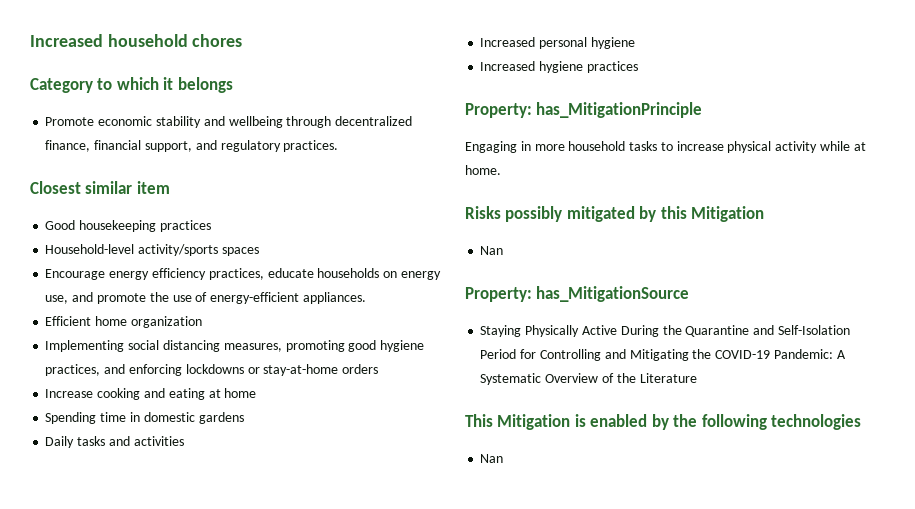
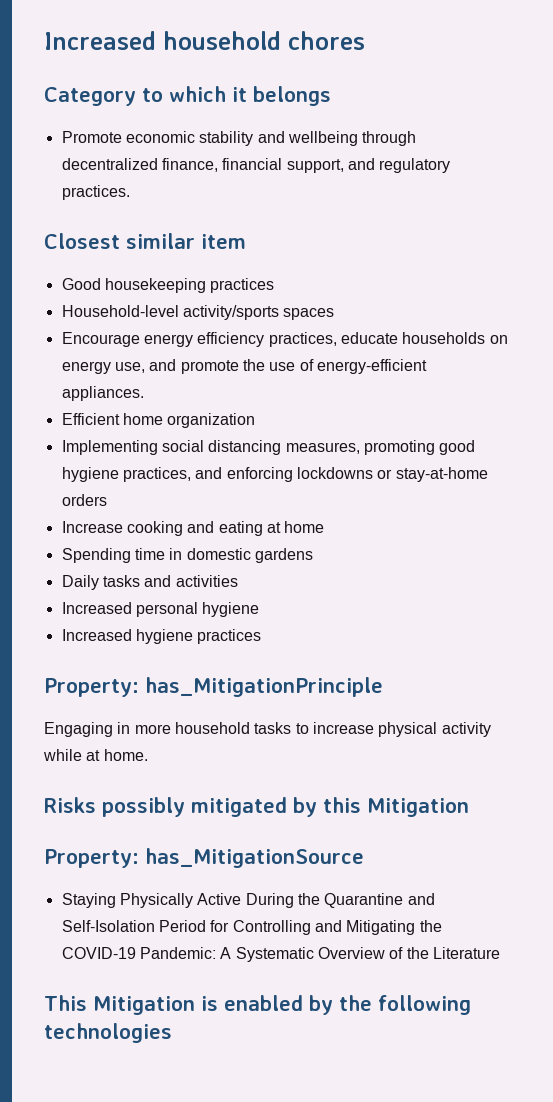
  Risks possibly mitigated by this Mitigation
- Nan
  This Mitigation is enabled by the following technologies
- Nan

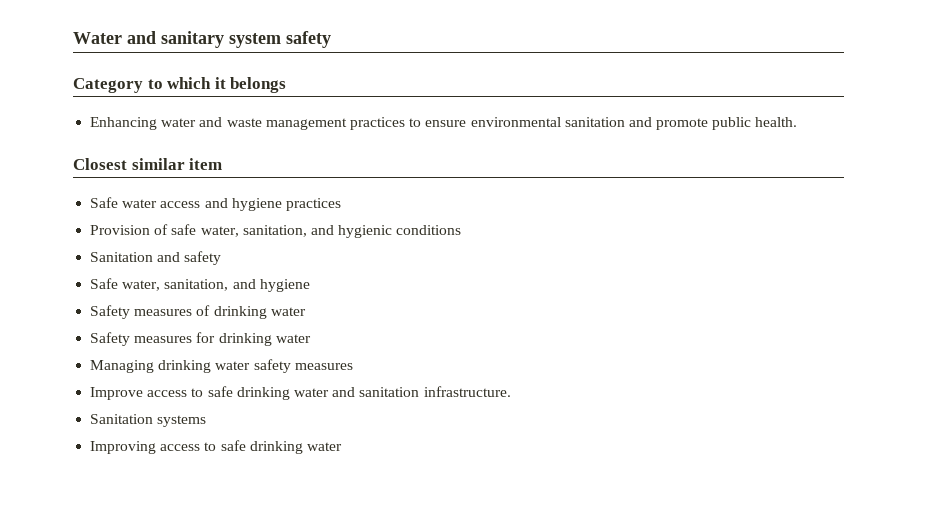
- Increased household chores
+ Water and sanitary system safety
- Promote economic stability and wellbeing through decentralized finance, financial support, and regulatory practices.
+ Enhancing water and waste management practices to ensure environmental sanitation and promote public health.
  Closest similar item
- Good housekeeping practices
- Household-level activity/sports spaces
- Encourage energy efficiency practices, educate households on energy use, and promote the use of energy-efficient appliances.
- Efficient home organization
- Implementing social distancing measures, promoting good hygiene practices, and enforcing lockdowns or stay-at-home orders
- Increase cooking and eating at home
- Spending time in domestic gardens
- Daily tasks and activities
- Increased personal hygiene
- Increased hygiene practices
- Property: has_MitigationPrinciple
- Engaging in more household tasks to increase physical activity while at home.
- Risks possibly mitigated by this Mitigation
- Property: has_MitigationSource
- Staying Physically Active During the Quarantine and Self-Isolation Period for Controlling and Mitigating the COVID-19 Pandemic: A Systematic Overview of the Literature
- This Mitigation is enabled by the following technologies
+ Safe water access and hygiene practices
+ Provision of safe water, sanitation, and hygienic conditions
+ Sanitation and safety
+ Safe water, sanitation, and hygiene
+ Safety measures of drinking water
+ Safety measures for drinking water
+ Managing drinking water safety measures
+ Improve access to safe drinking water and sanitation infrastructure.
+ Sanitation systems
+ Improving access to safe drinking water

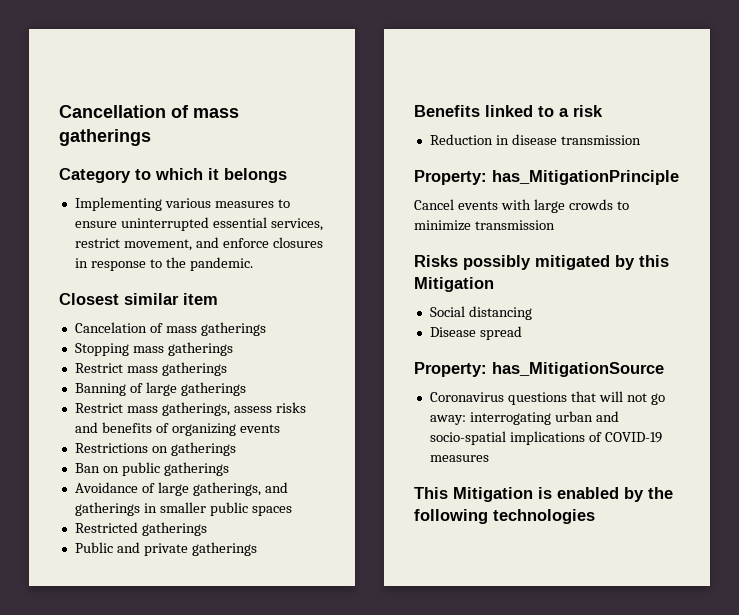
- Water and sanitary system safety
+ Cancellation of mass gatherings
- Enhancing water and waste management practices to ensure environmental sanitation and promote public health.
+ Implementing various measures to ensure uninterrupted essential services, restrict movement, and enforce closures in response to the pandemic.
  Closest similar item
- Safe water access and hygiene practices
- Provision of safe water, sanitation, and hygienic conditions
- Sanitation and safety
- Safe water, sanitation, and hygiene
- Safety measures of drinking water
- Safety measures for drinking water
- Managing drinking water safety measures
- Improve access to safe drinking water and sanitation infrastructure.
- Sanitation systems
- Improving access to safe drinking water
+ Cancelation of mass gatherings
+ Stopping mass gatherings
+ Restrict mass gatherings
+ Banning of large gatherings
+ Restrict mass gatherings, assess risks and benefits of organizing events
+ Restrictions on gatherings
+ Ban on public gatherings
+ Avoidance of large gatherings, and gatherings in smaller public spaces
+ Restricted gatherings
+ Public and private gatherings
+ Benefits linked to a risk
+ Reduction in disease transmission
+ Property: has_MitigationPrinciple
+ Cancel events with large crowds to minimize transmission
+ Risks possibly mitigated by this Mitigation
+ Social distancing
+ Disease spread
+ Property: has_MitigationSource
+ Coronavirus questions that will not go away: interrogating urban and socio-spatial implications of COVID-19 measures
+ This Mitigation is enabled by the following technologies

